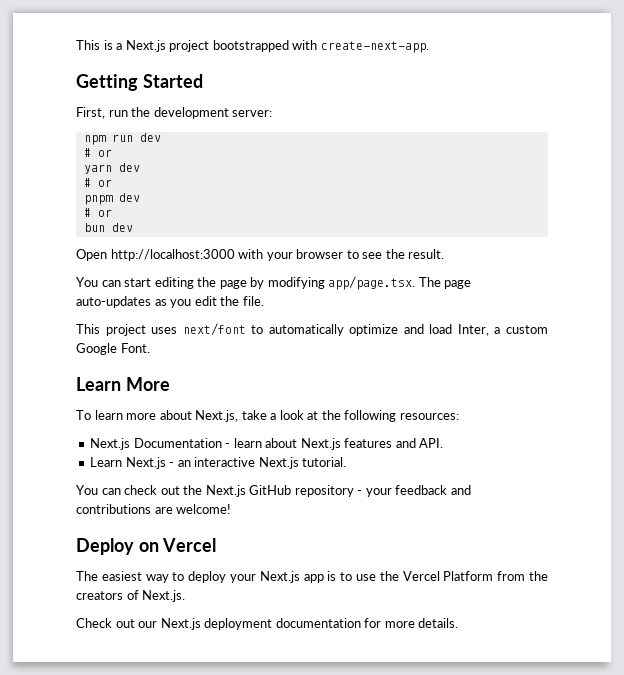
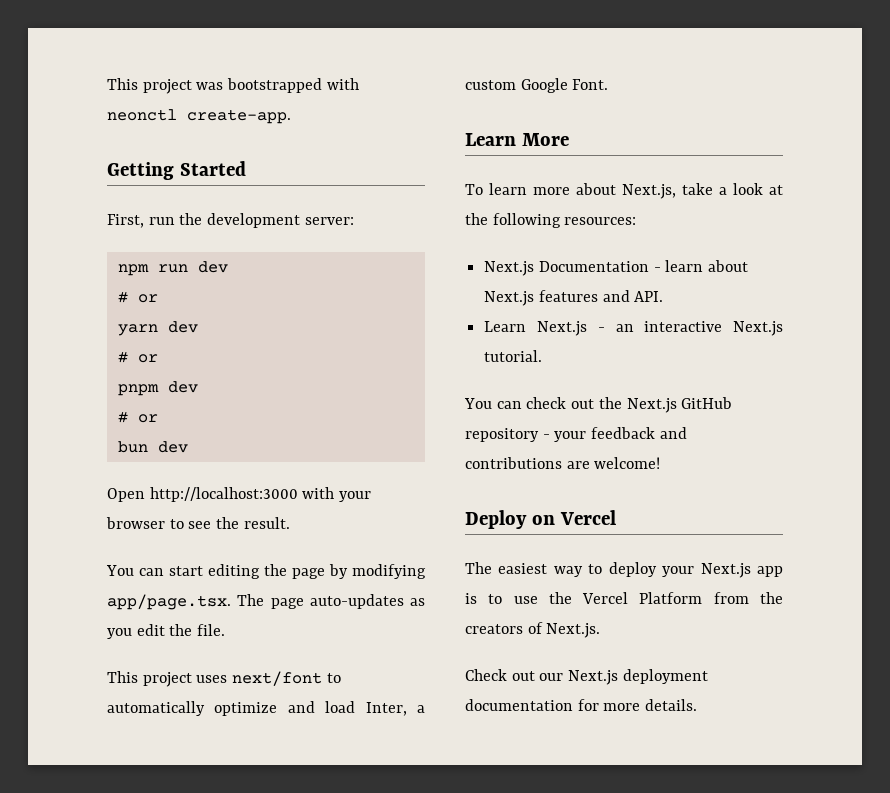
- This is a Next.js project bootstrapped with create-next-app.
+ This project was bootstrapped with neonctl create-app.

